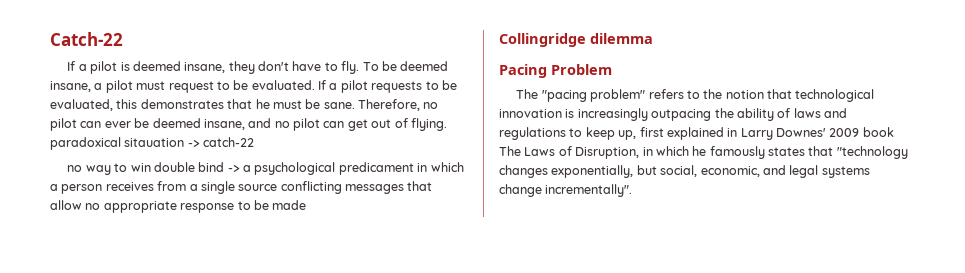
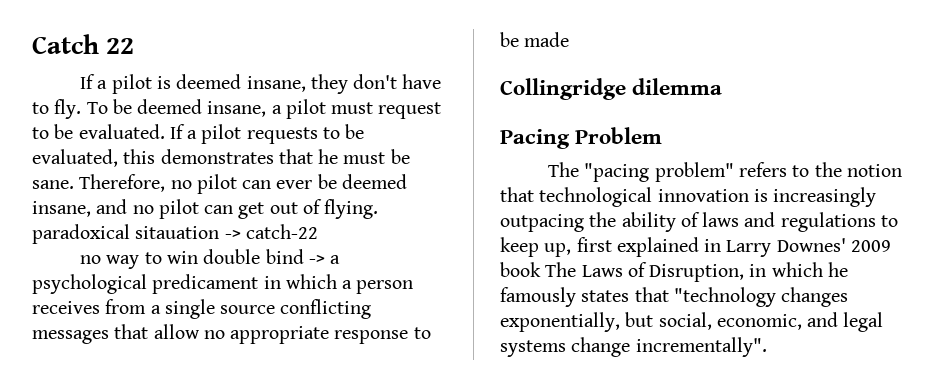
- Catch-22
+ Catch 22

